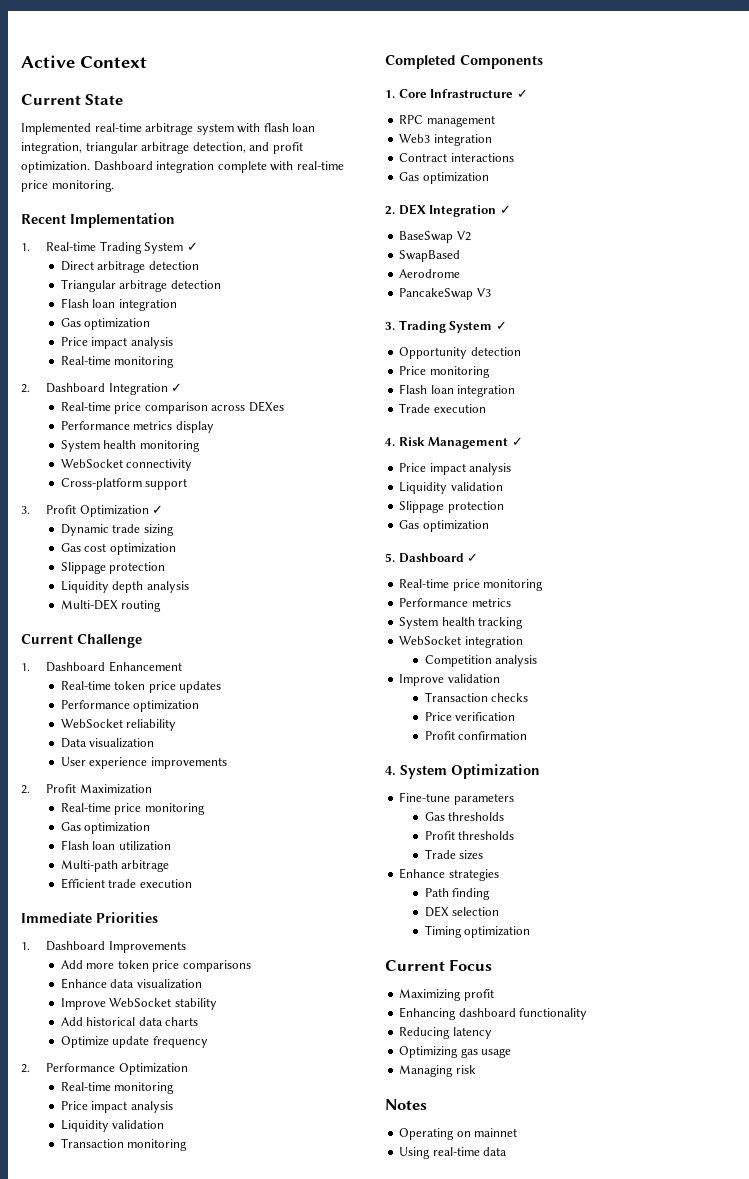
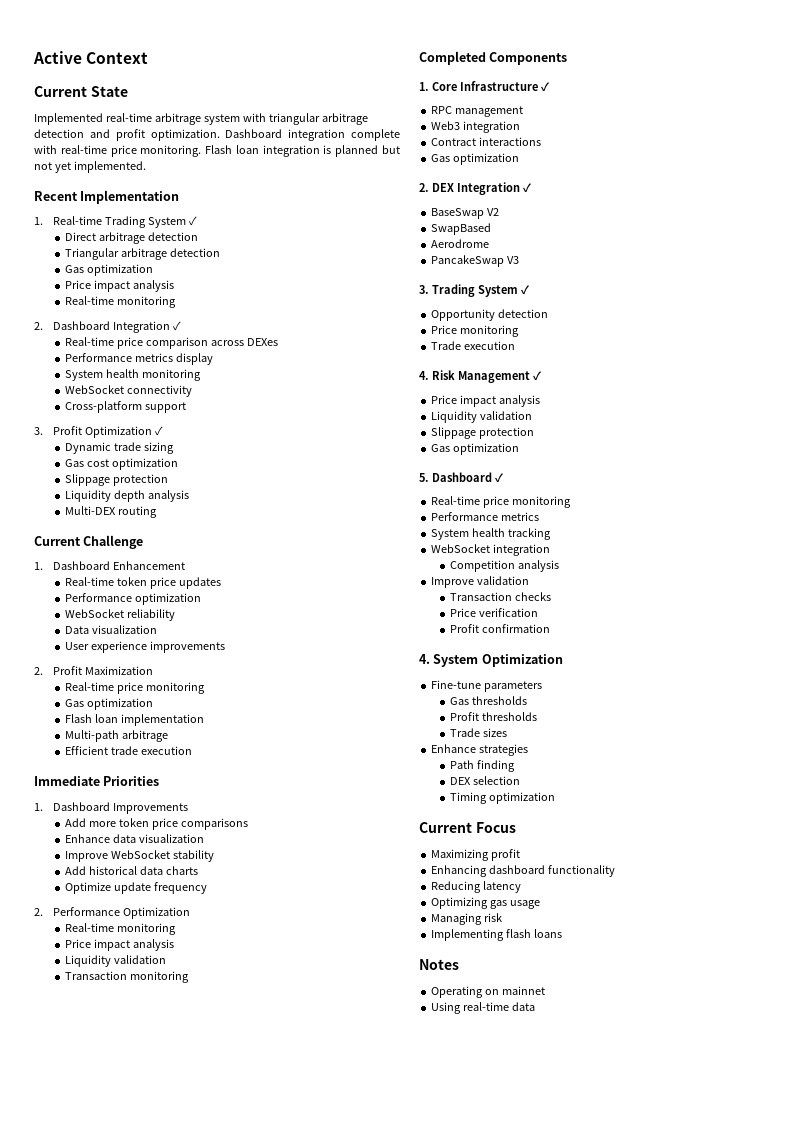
- Implemented real-time arbitrage system with flash loan integration, triangular arbitrage detection, and profit optimization.
+ Implemented real-time arbitrage system with triangular arbitrage detection and profit optimization.
+ Flash loan integration is planned but not yet implemented.
  Triangular arbitrage detection
- Flash loan integration
- Flash loan utilization
+ Flash loan implementation
  Price monitoring
- Flash loan integration
+ Implementing flash loans

